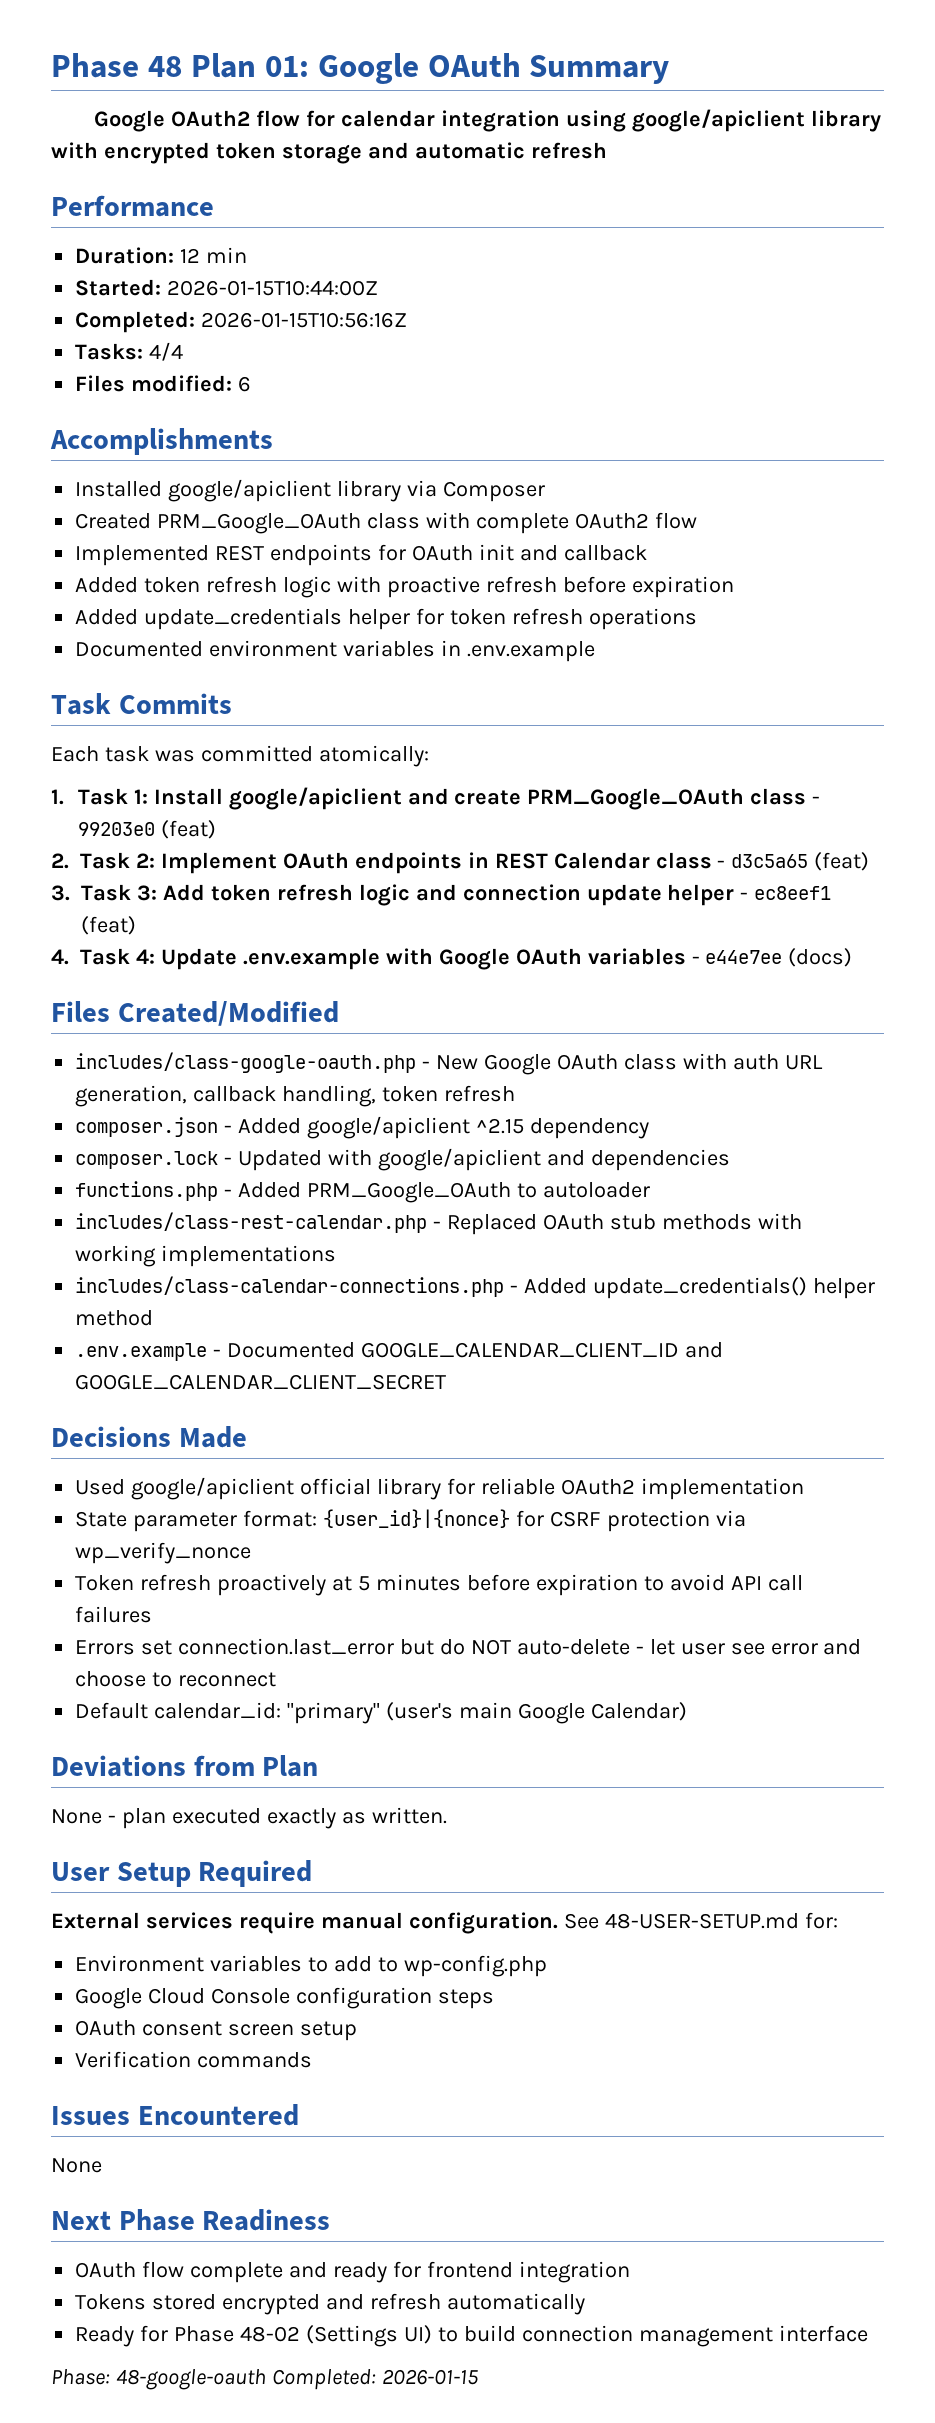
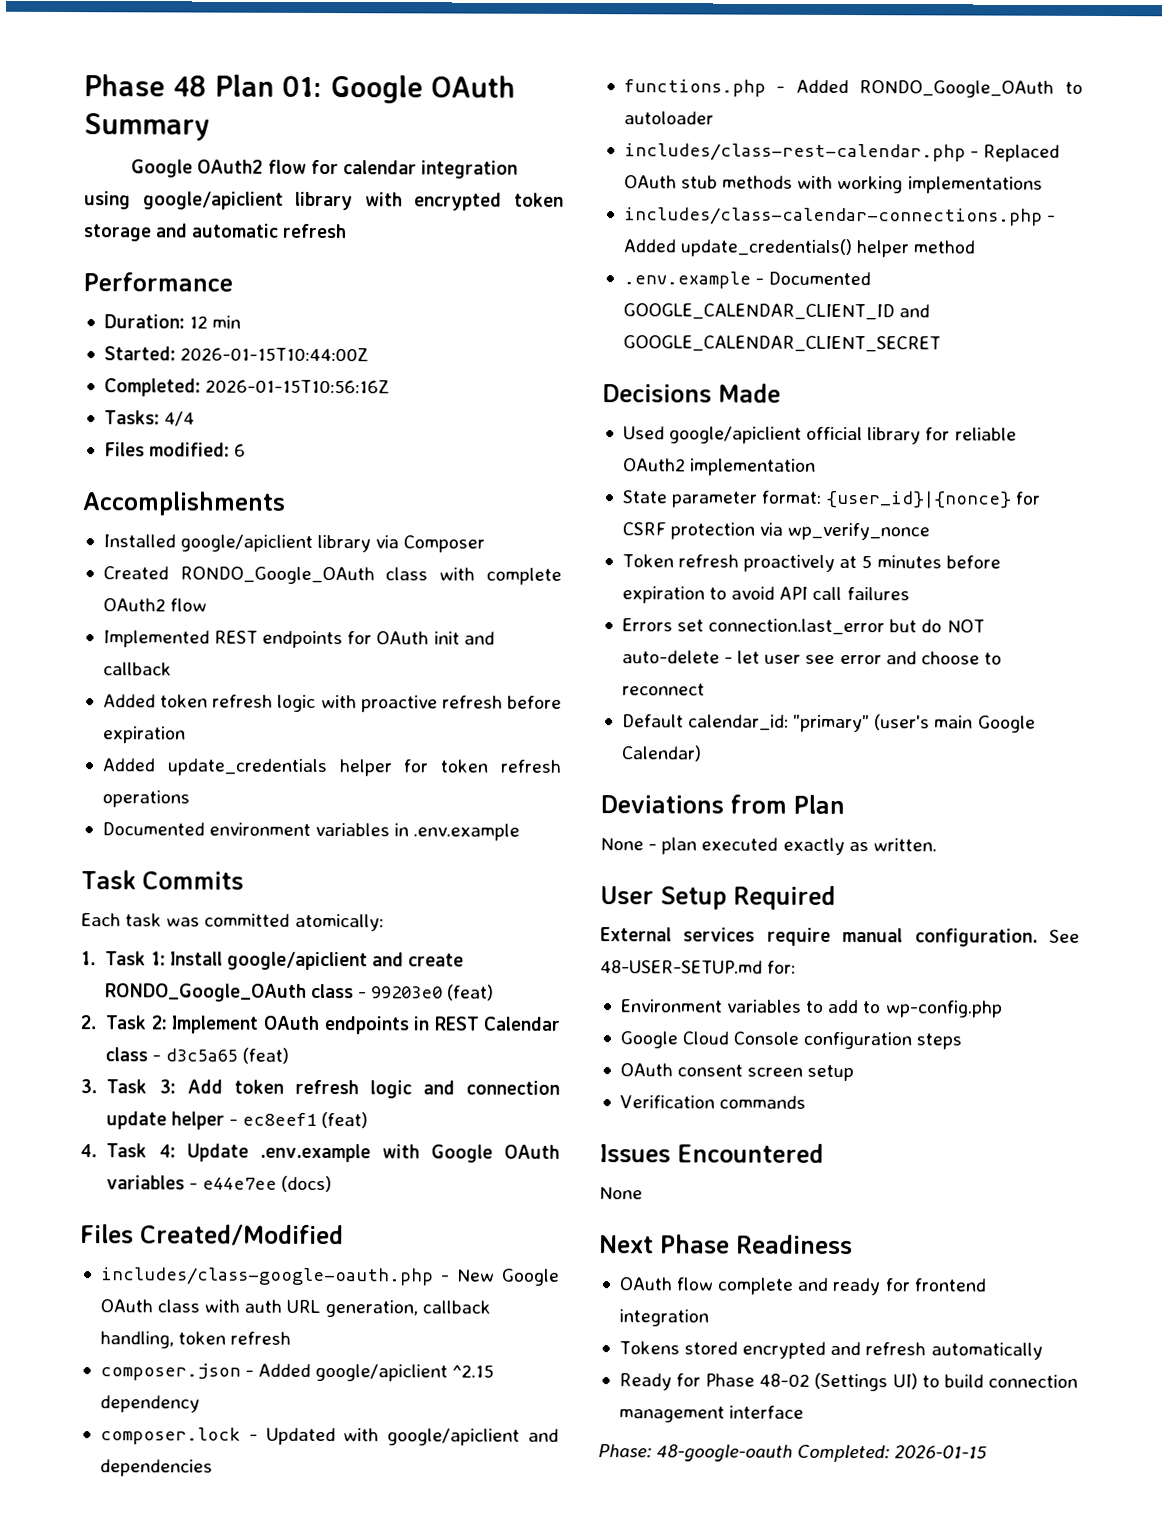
- Created PRM_Google_OAuth class with complete OAuth2 flow
+ Created RONDO_Google_OAuth class with complete OAuth2 flow
- 1. Task 1: Install google/apiclient and create PRM_Google_OAuth class - 99203e0 (feat)
+ 1. Task 1: Install google/apiclient and create RONDO_Google_OAuth class - 99203e0 (feat)
- functions.php - Added PRM_Google_OAuth to autoloader
+ functions.php - Added RONDO_Google_OAuth to autoloader

